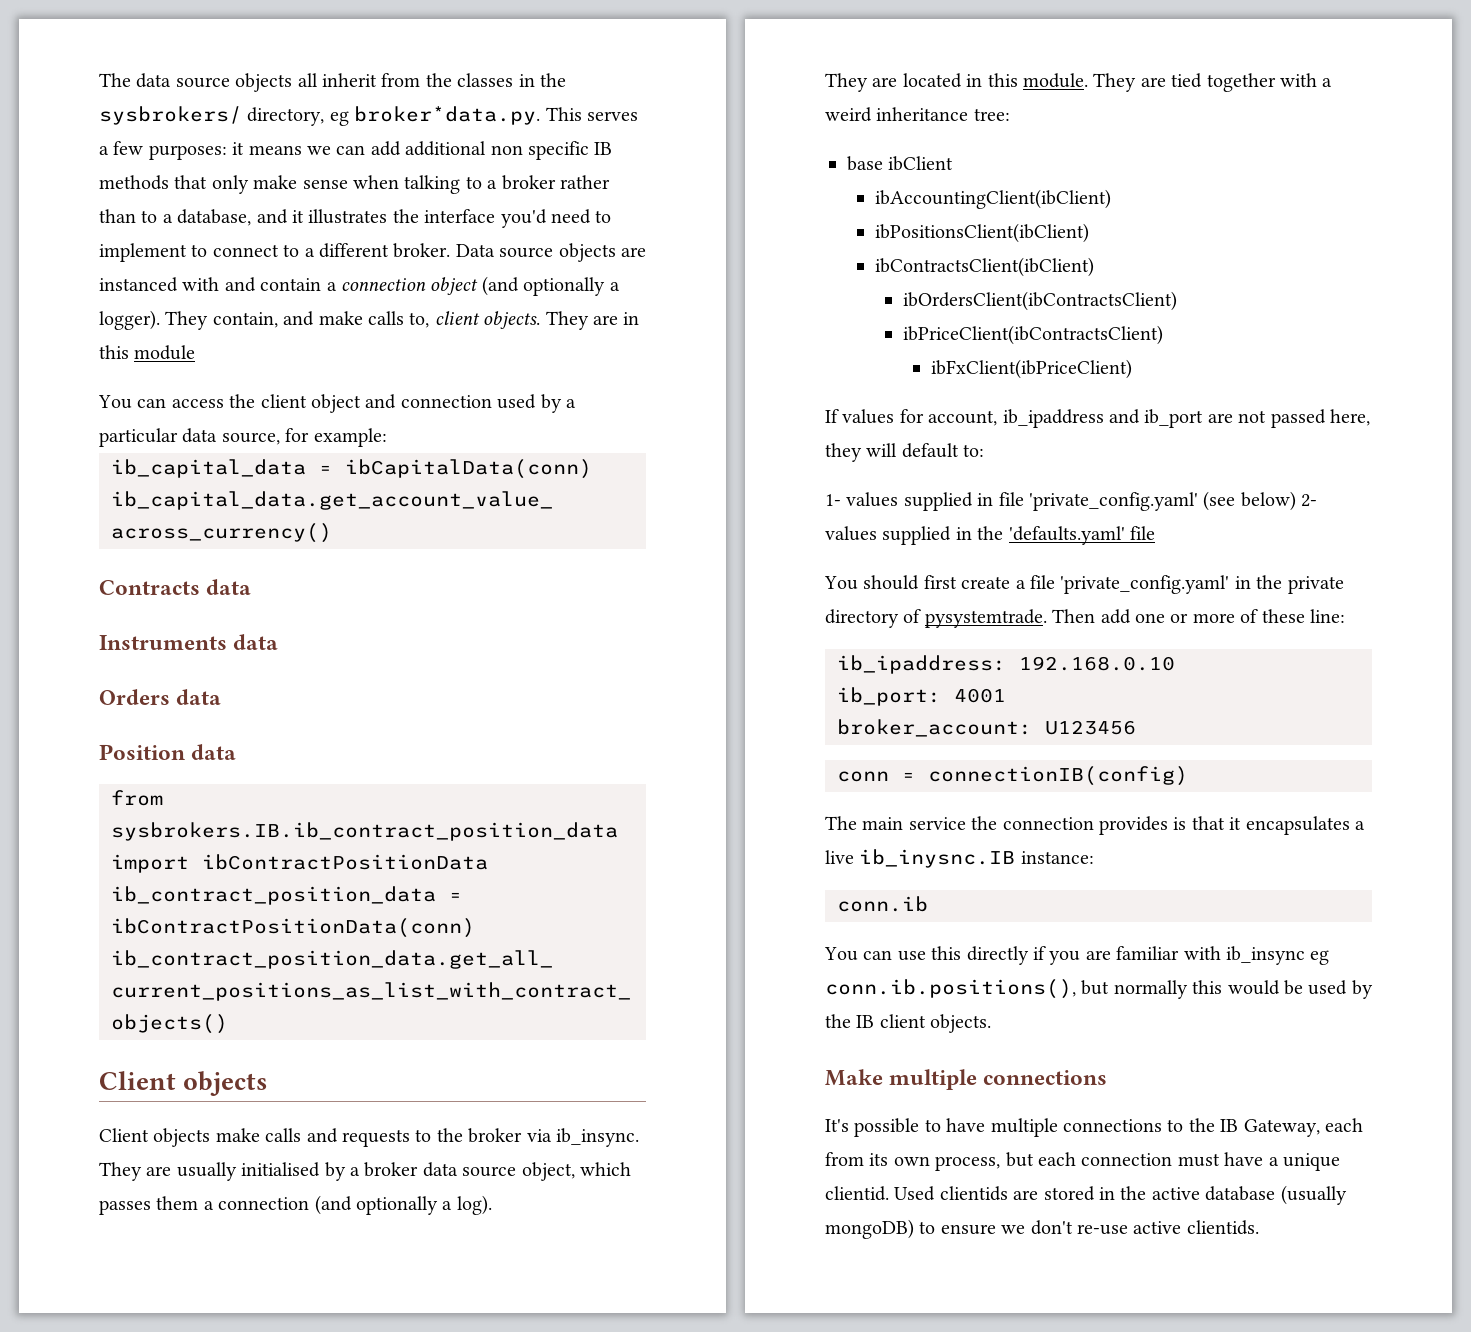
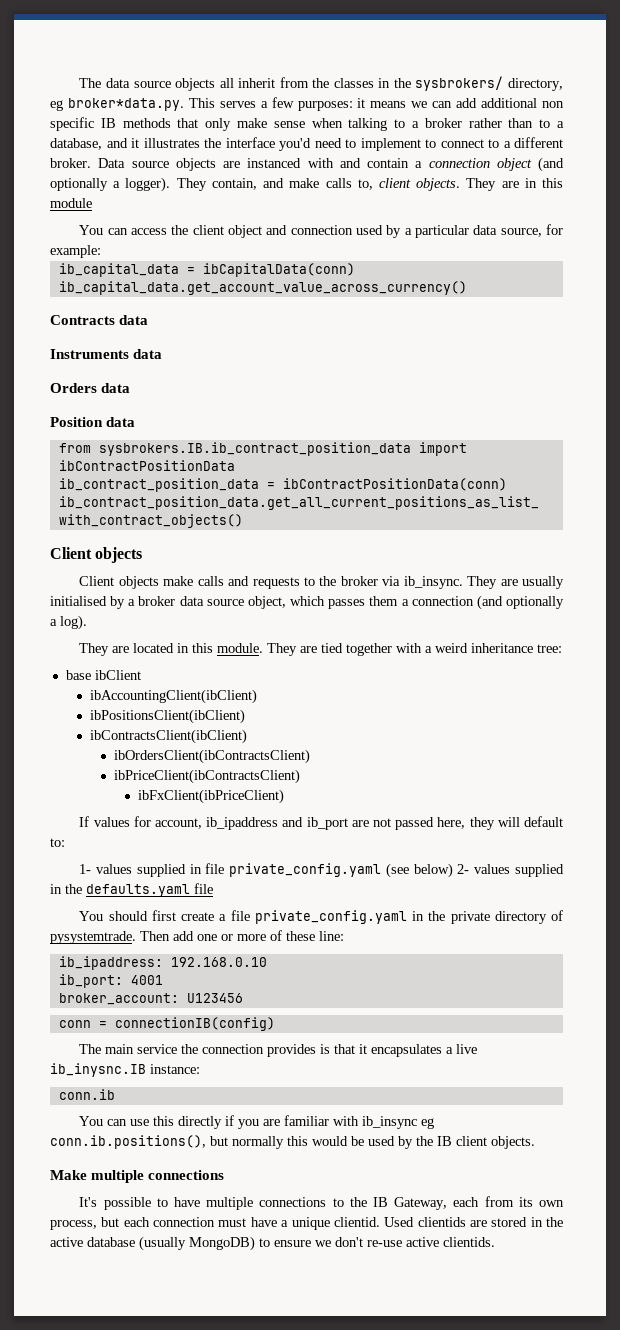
- 1- values supplied in file 'private_config.yaml' (see below) 2- values supplied in the 'defaults.yaml' file
+ 1- values supplied in file private_config.yaml (see below) 2- values supplied in the defaults.yaml file
- You should first create a file 'private_config.yaml' in the private directory of pysystemtrade.
+ You should first create a file private_config.yaml in the private directory of pysystemtrade.
- Used clientids are stored in the active database (usually mongoDB) to ensure we don't re-use active clientids.
+ Used clientids are stored in the active database (usually MongoDB) to ensure we don't re-use active clientids.

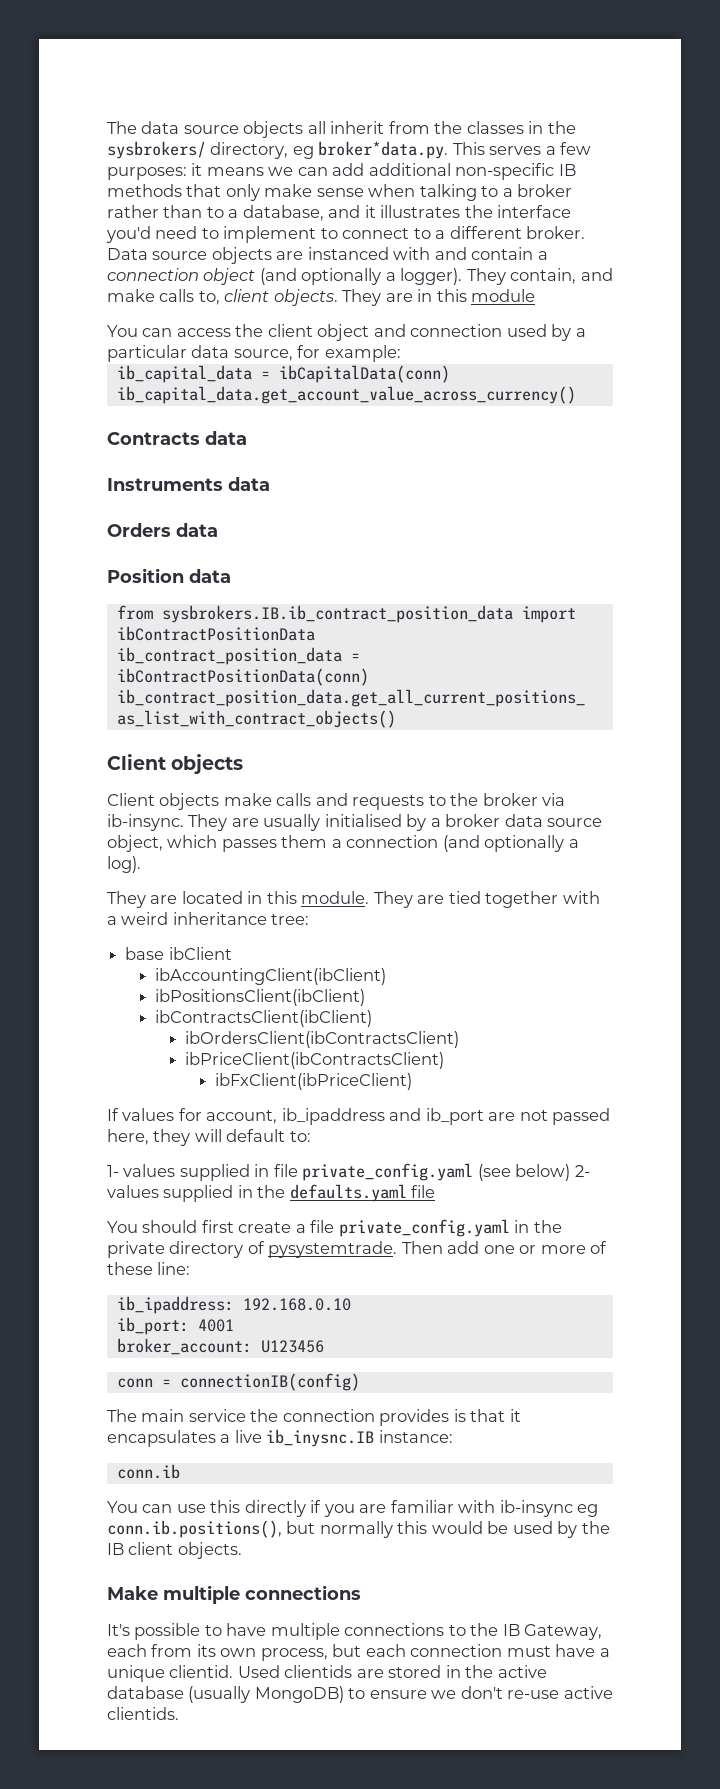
- The data source objects all inherit from the classes in the sysbrokers/ directory, eg broker*data.py. This serves a few purposes: it means we can add additional non specific IB methods that only make sense when talking to a broker rather than to a database, and it illustrates the interface you'd need to implement to connect to a different broker.
+ The data source objects all inherit from the classes in the sysbrokers/ directory, eg broker*data.py. This serves a few purposes: it means we can add additional non-specific IB methods that only make sense when talking to a broker rather than to a database, and it illustrates the interface you'd need to implement to connect to a different broker.
- Client objects make calls and requests to the broker via ib_insync.
+ Client objects make calls and requests to the broker via ib-insync.
- You can use this directly if you are familiar with ib_insync eg conn.ib.positions(), but normally this would be used by the IB client objects.
+ You can use this directly if you are familiar with ib-insync eg conn.ib.positions(), but normally this would be used by the IB client objects.

